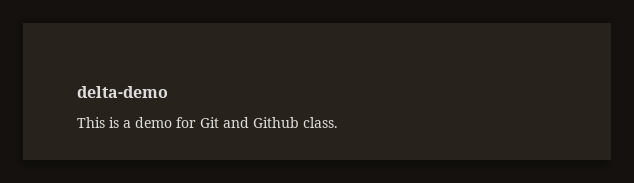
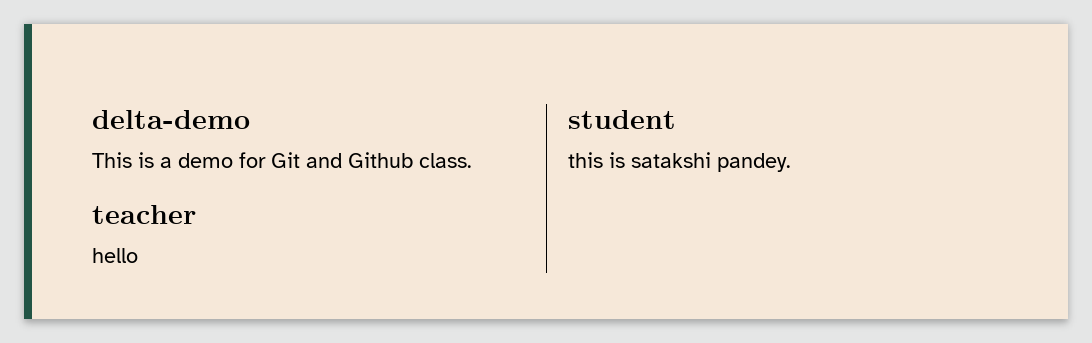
+ teacher
+ hello
+ student
+ this is satakshi pandey.

